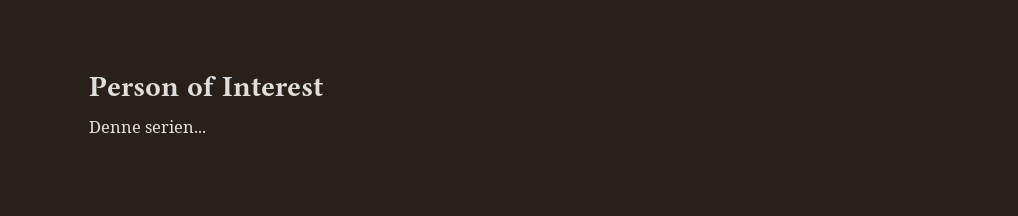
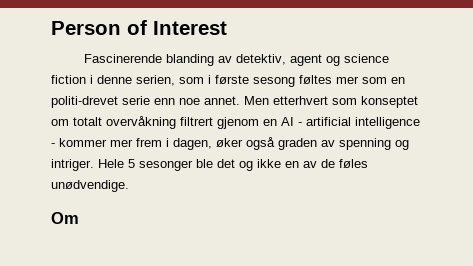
- Denne serien...
+ Fascinerende blanding av detektiv, agent og science fiction i denne serien, som i første sesong føltes mer som en politi-drevet serie enn noe annet. Men etterhvert som konseptet om totalt overvåkning filtrert gjenom en AI - artificial intelligence - kommer mer frem i dagen, øker også graden av spenning og intriger. Hele 5 sesonger ble det og ikke en av de føles unødvendige.
+ Om

